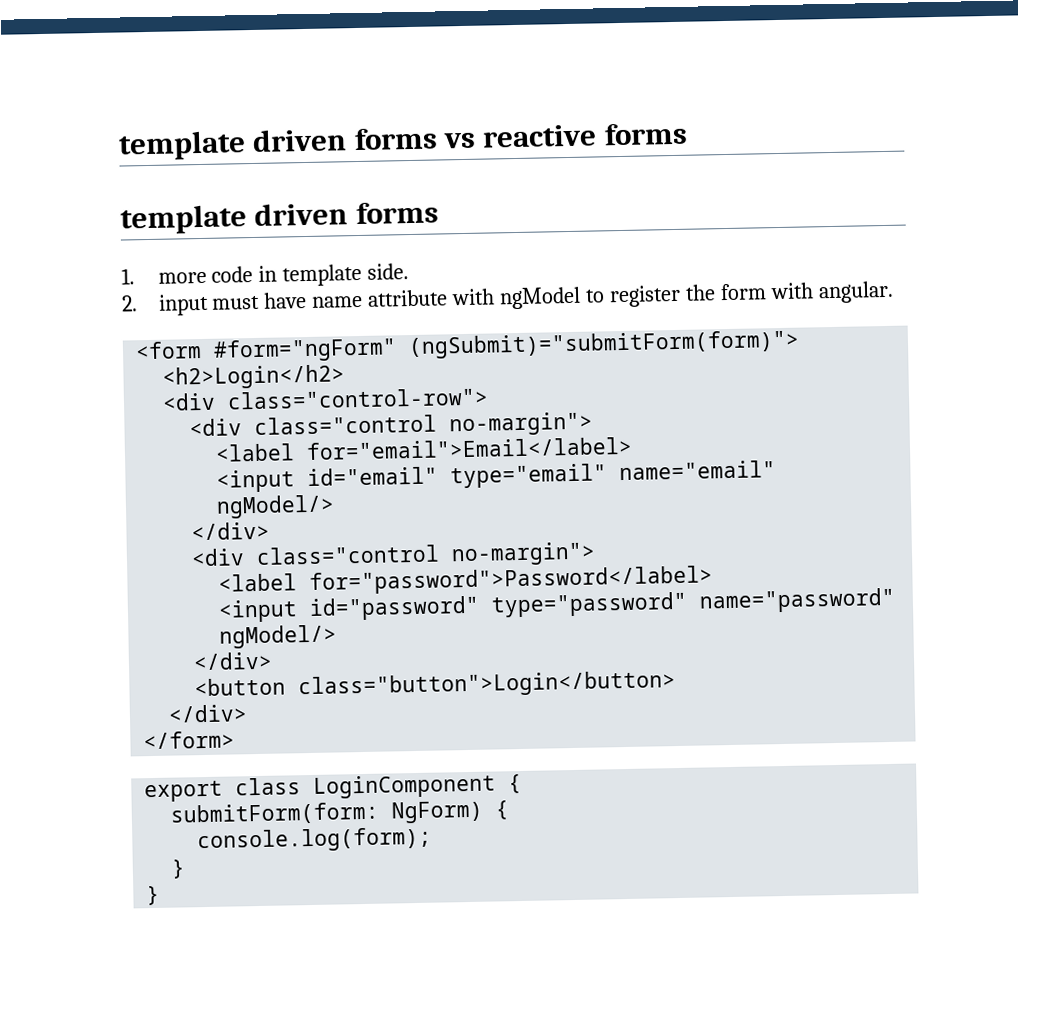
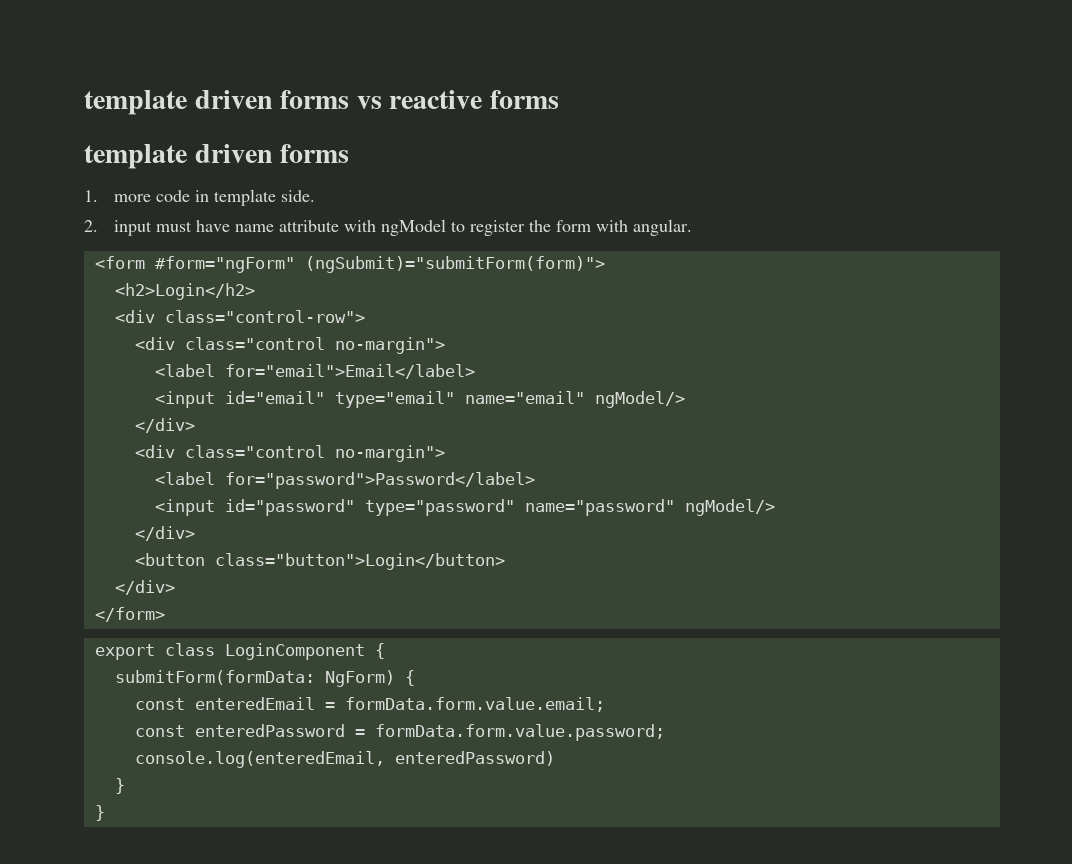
- submitForm(form: NgForm) {
+ submitForm(formData: NgForm) {
- console.log(form);
+ const enteredEmail = formData.form.value.email;
+ const enteredPassword = formData.form.value.password;
+ console.log(enteredEmail, enteredPassword)

